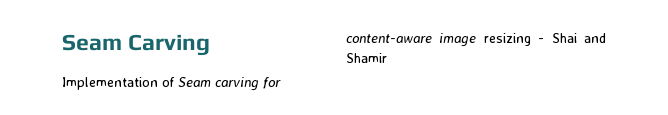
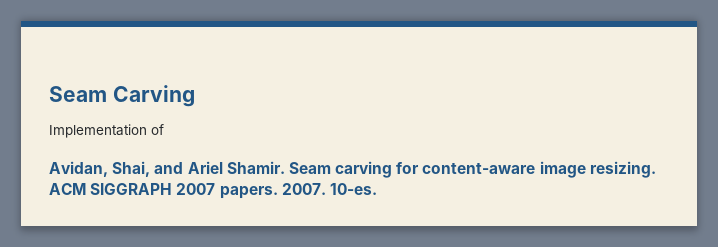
- Implementation of Seam carving for content-aware image resizing - Shai and Shamir
+ Implementation of
+ Avidan, Shai, and Ariel Shamir. Seam carving for content-aware image resizing. ACM SIGGRAPH 2007 papers. 2007. 10-es.

